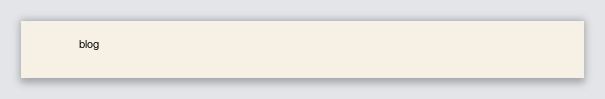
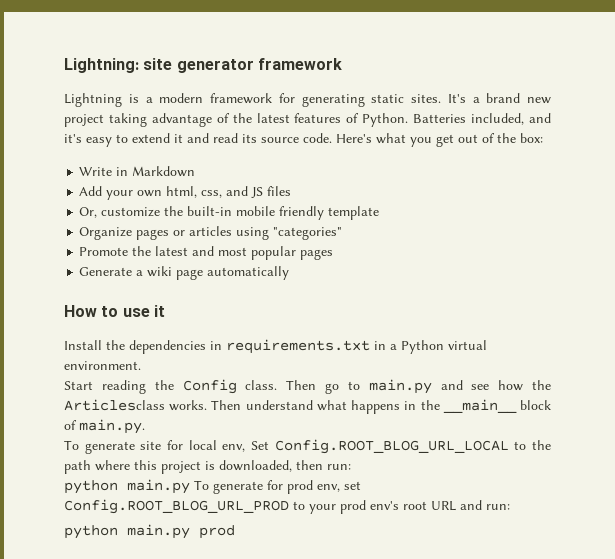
- blog
+ Lightning: site generator framework
+ Lightning is a modern framework for generating static sites. It's a brand new project taking advantage of the latest features of Python. Batteries included, and it's easy to extend it and read its source code. Here's what you get out of the box:
+ Write in Markdown
+ Add your own html, css, and JS files
+ Or, customize the built-in mobile friendly template
+ Organize pages or articles using "categories"
+ Promote the latest and most popular pages
+ Generate a wiki page automatically
+ How to use it
+ Install the dependencies in requirements.txt in a Python virtual environment.
+ Start reading the Config class. Then go to main.py and see how the Articlesclass works. Then understand what happens in the __main__ block of main.py.
+ To generate site for local env, Set Config.ROOT_BLOG_URL_LOCAL to the path where this project is downloaded, then run:
+ python main.py To generate for prod env, set Config.ROOT_BLOG_URL_PROD to your prod env's root URL and run:
+ python main.py prod

